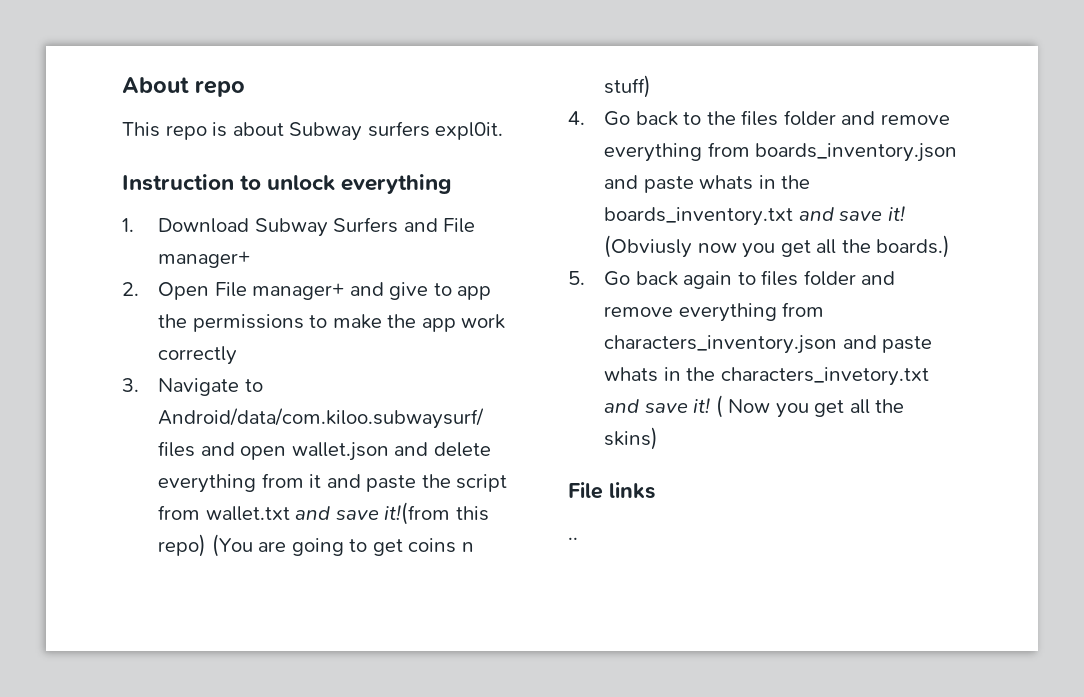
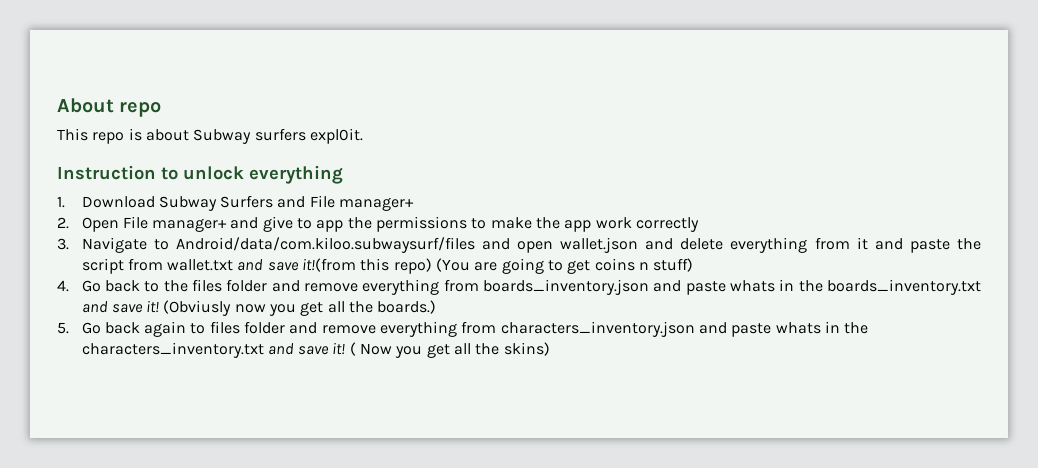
- 5. Go back again to files folder and remove everything from characters_inventory.json and paste whats in the characters_invetory.txt and save it!
+ 5. Go back again to files folder and remove everything from characters_inventory.json and paste whats in the characters_inventory.txt and save it!
- File links
- ..

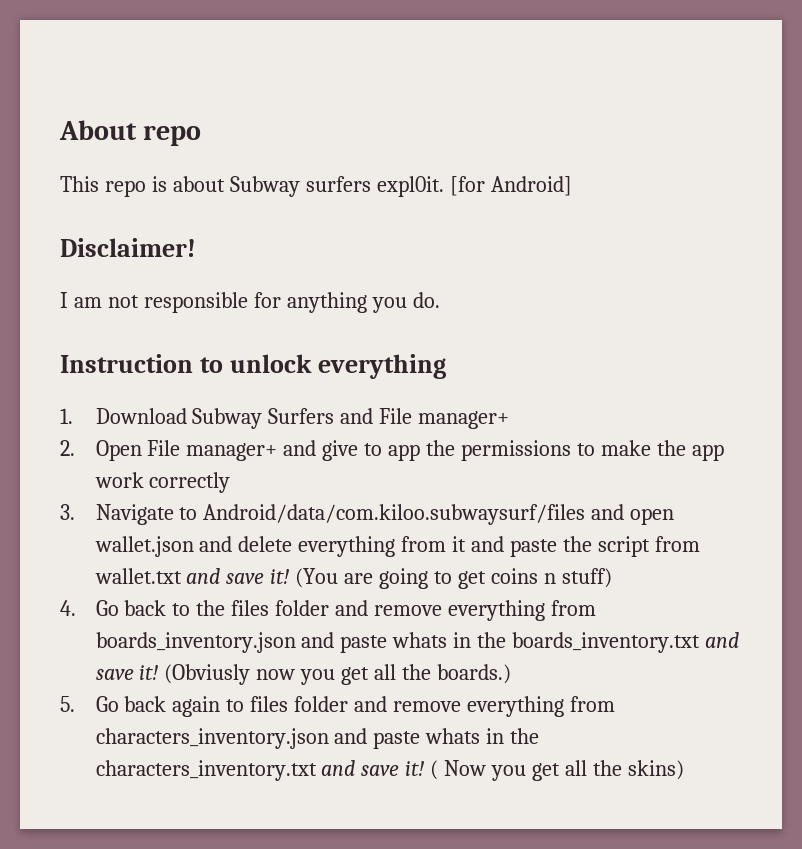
+ [for Android]
+ Disclaimer!
+ I am not responsible for anything you do.
- 3. Navigate to Android/data/com.kiloo.subwaysurf/files and open wallet.json and delete everything from it and paste the script from wallet.txt and save it!(from this repo) (You are going to get coins n stuff)
+ 3. Navigate to Android/data/com.kiloo.subwaysurf/files and open wallet.json and delete everything from it and paste the script from wallet.txt and save it! (You are going to get coins n stuff)

